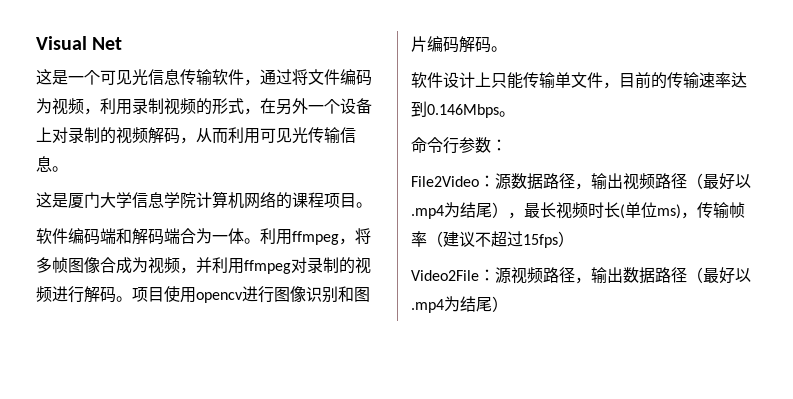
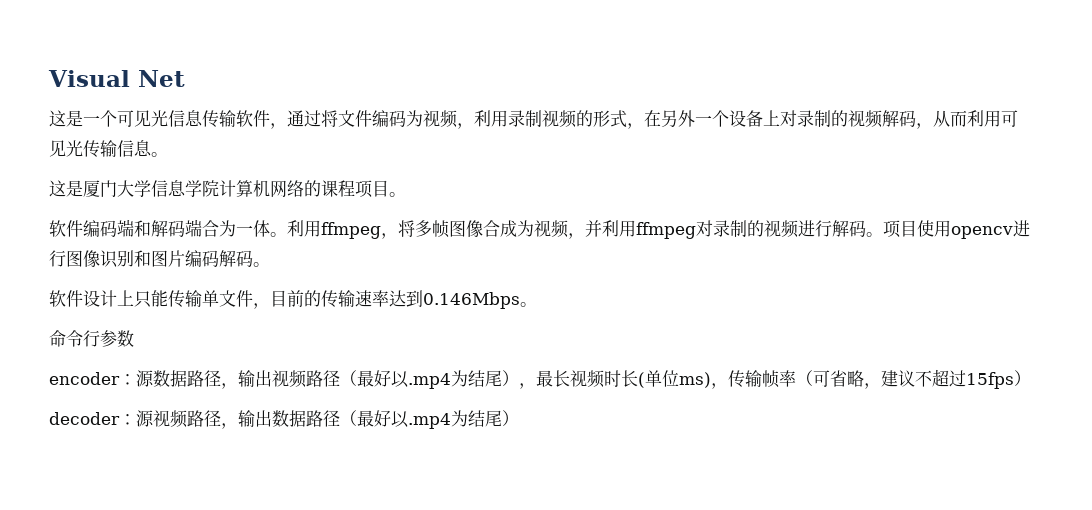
- 命令行参数：
- File2Video：源数据路径，输出视频路径（最好以.mp4为结尾），最长视频时长(单位ms)，传输帧率（建议不超过15fps）
+ 命令行参数
+ encoder：源数据路径，输出视频路径（最好以.mp4为结尾），最长视频时长(单位ms)，传输帧率（可省略，建议不超过15fps）
- Video2File：源视频路径，输出数据路径（最好以.mp4为结尾）
+ decoder：源视频路径，输出数据路径（最好以.mp4为结尾）

